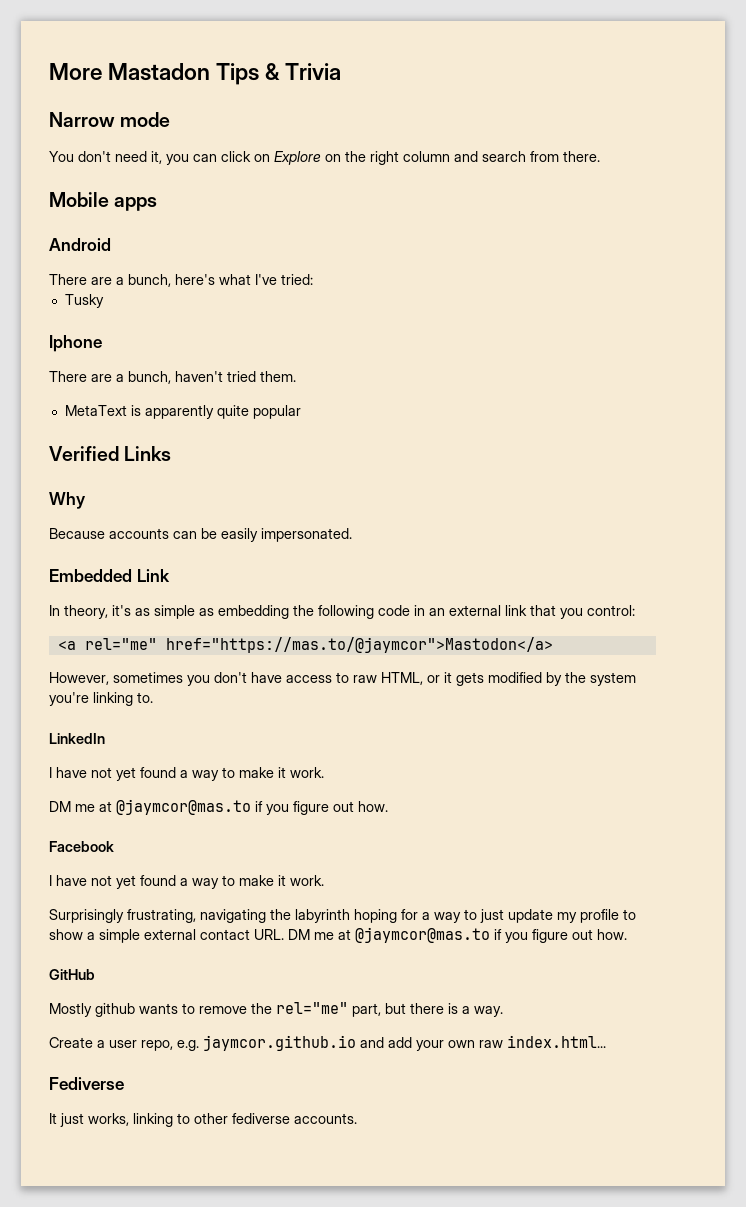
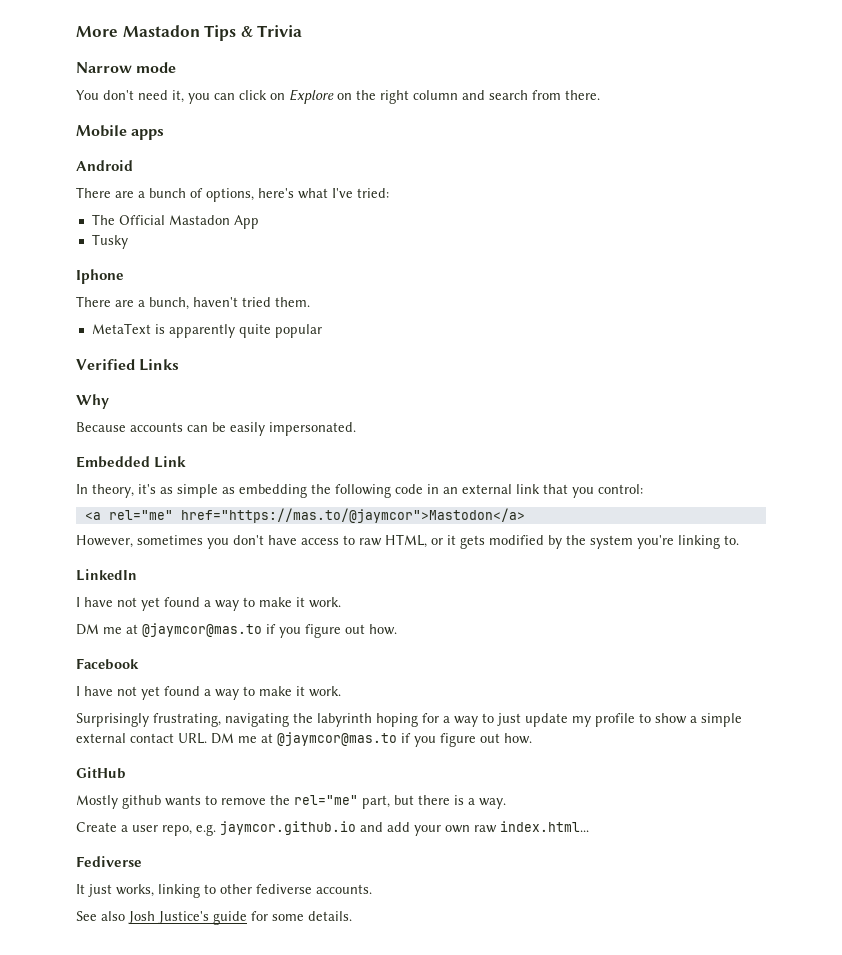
- There are a bunch, here's what I've tried:
+ There are a bunch of options, here's what I've tried:
+ The Official Mastadon App
+ See also Josh Justice's guide for some details.

